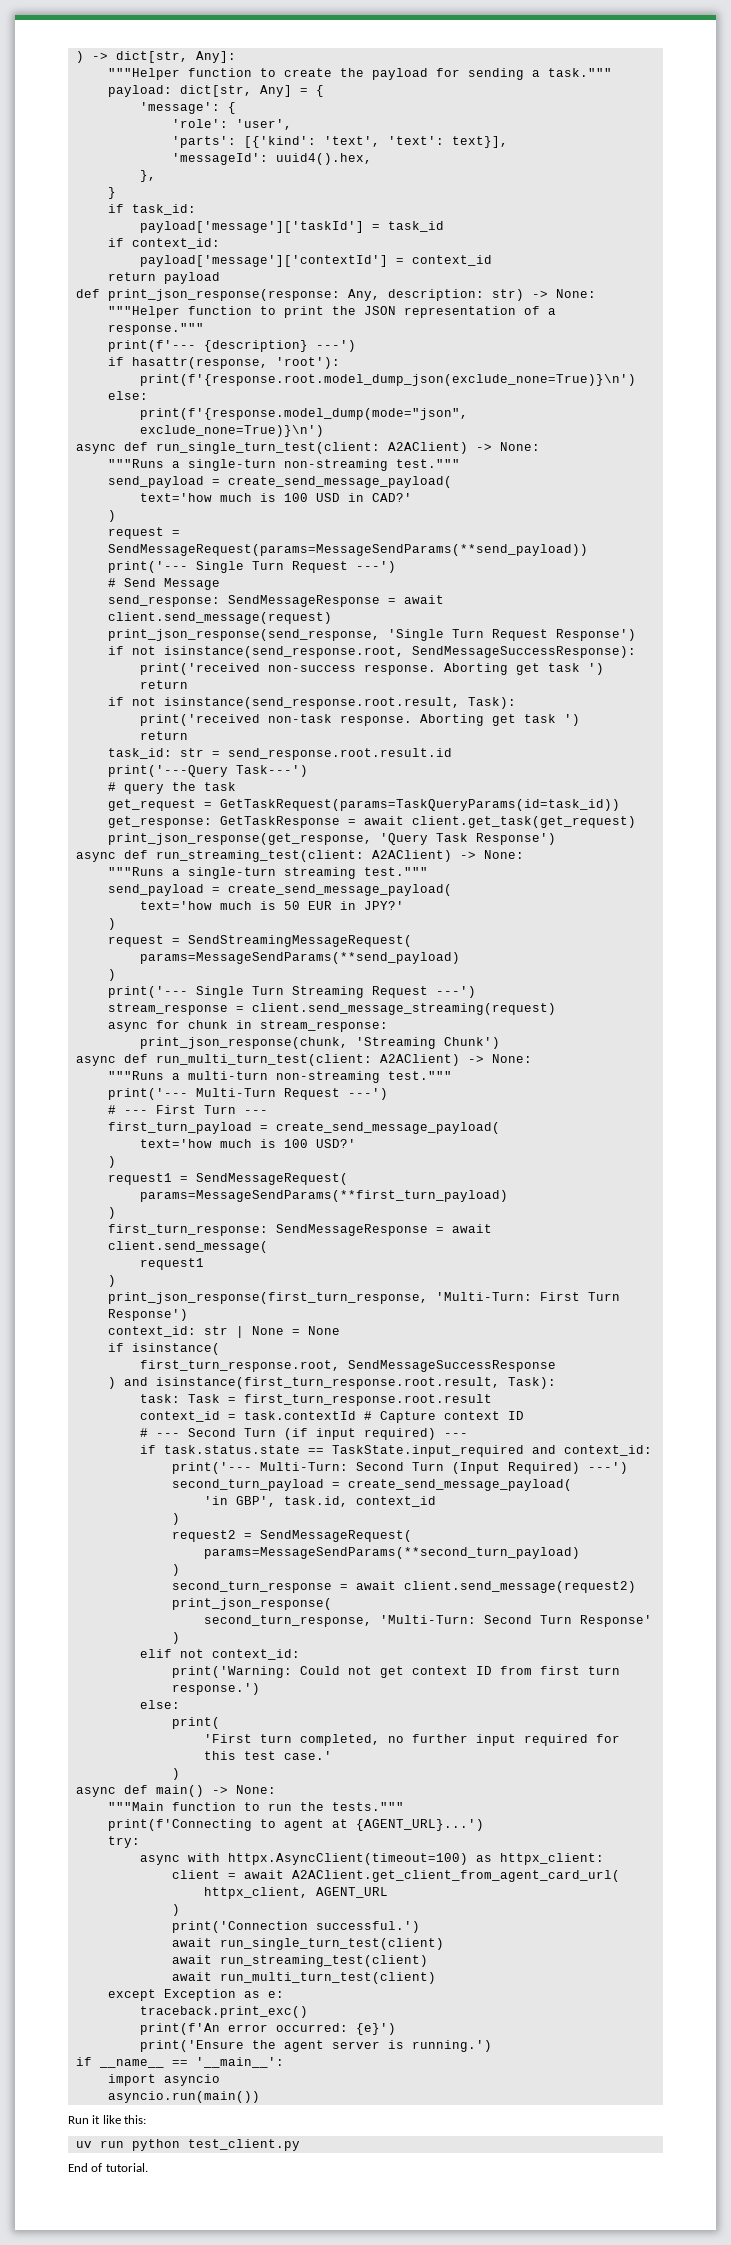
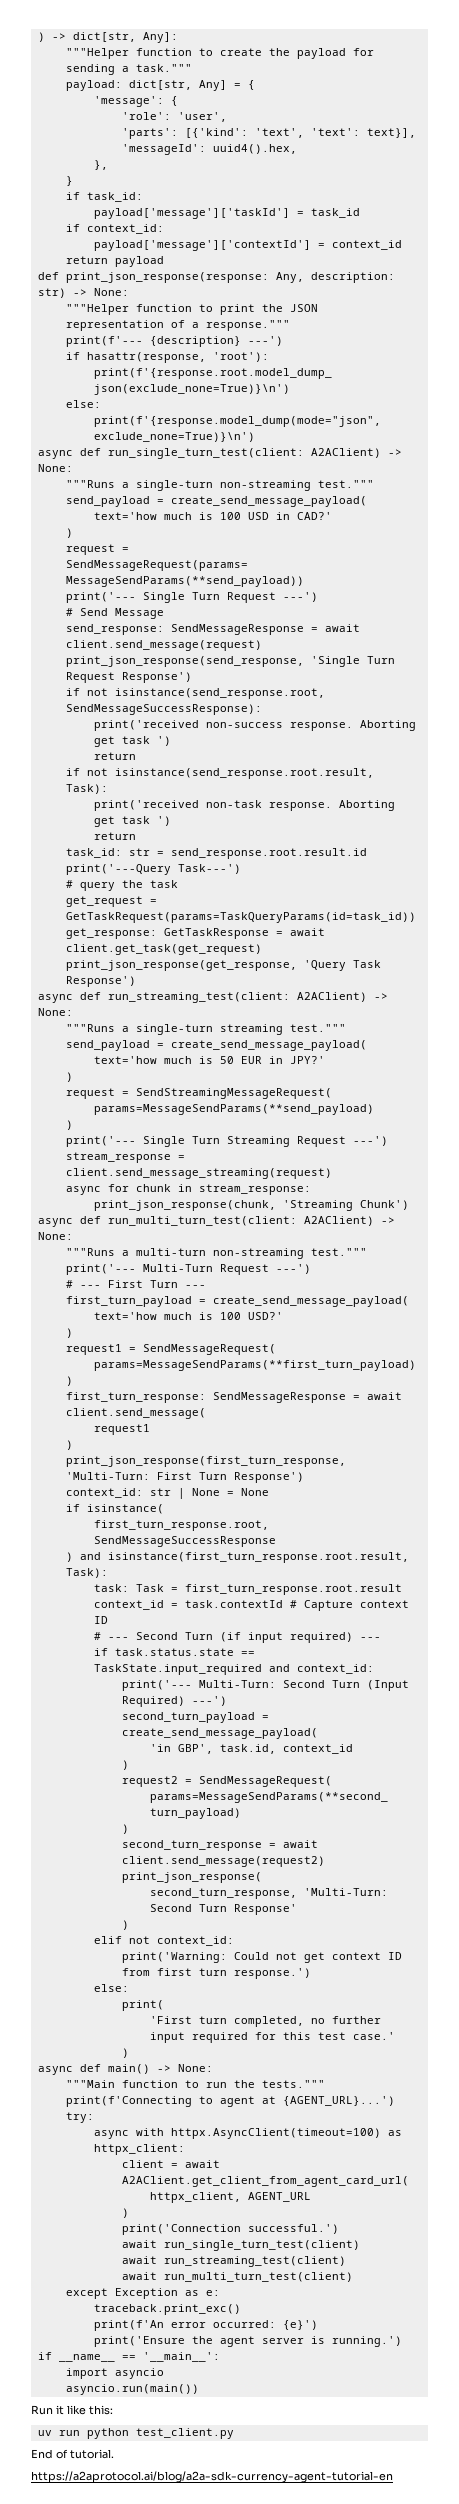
+ https://a2aprotocol.ai/blog/a2a-sdk-currency-agent-tutorial-en

